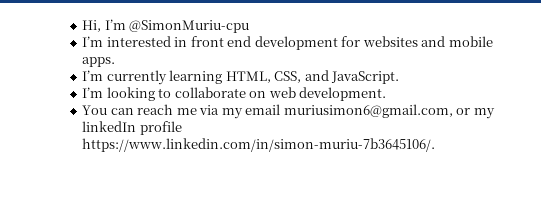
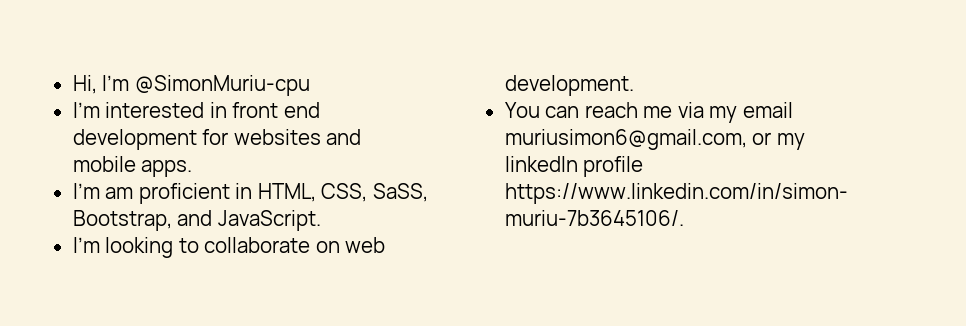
- I’m currently learning HTML, CSS, and JavaScript.
+ I’m am proficient in HTML, CSS, SaSS, Bootstrap, and JavaScript.

